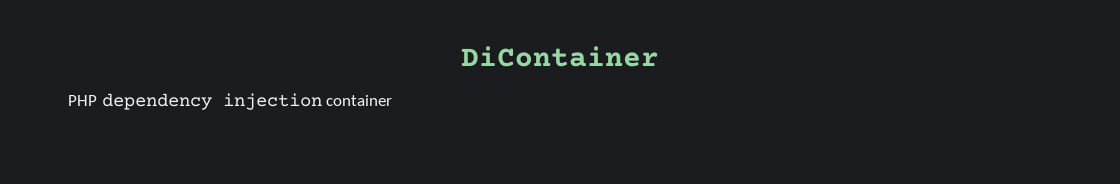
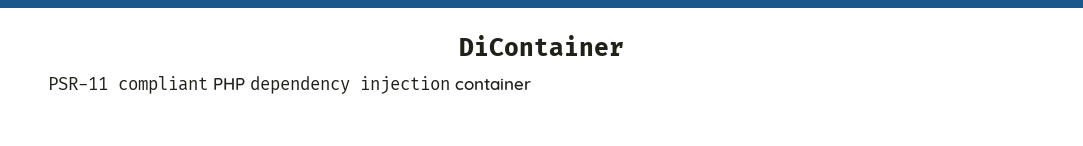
- PHP dependency injection container
+ PSR-11 compliant PHP dependency injection container

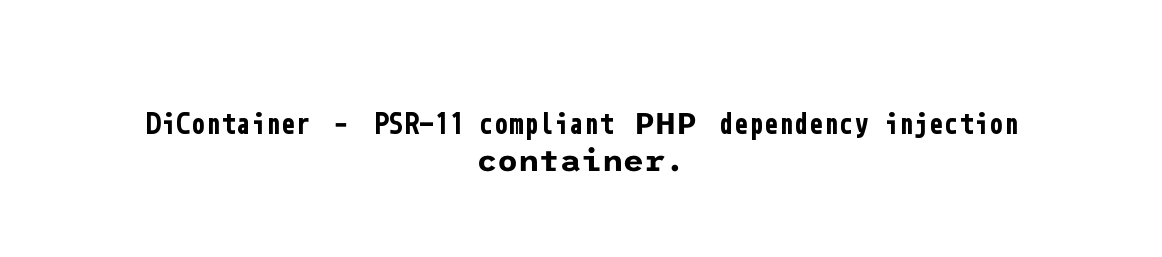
- DiContainer
- PSR-11 compliant PHP dependency injection container
+ DiContainer - PSR-11 compliant PHP dependency injection container.

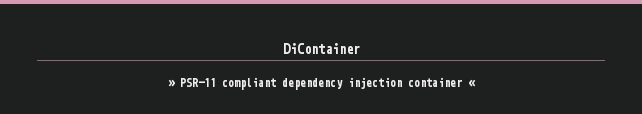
- DiContainer - PSR-11 compliant PHP dependency injection container.
+ DiContainer
+ » PSR-11 compliant dependency injection container «

